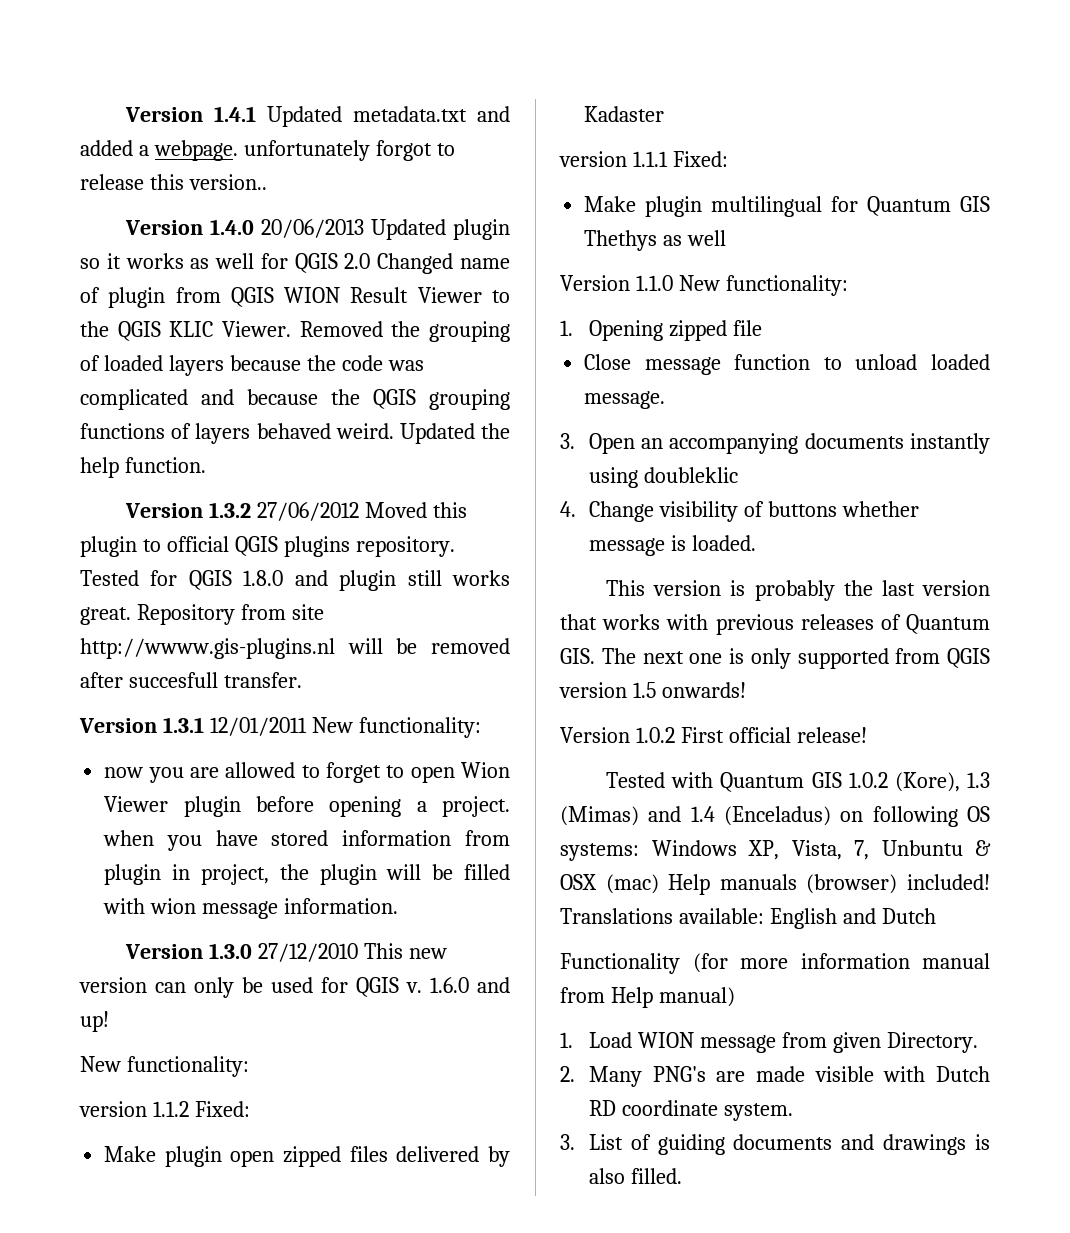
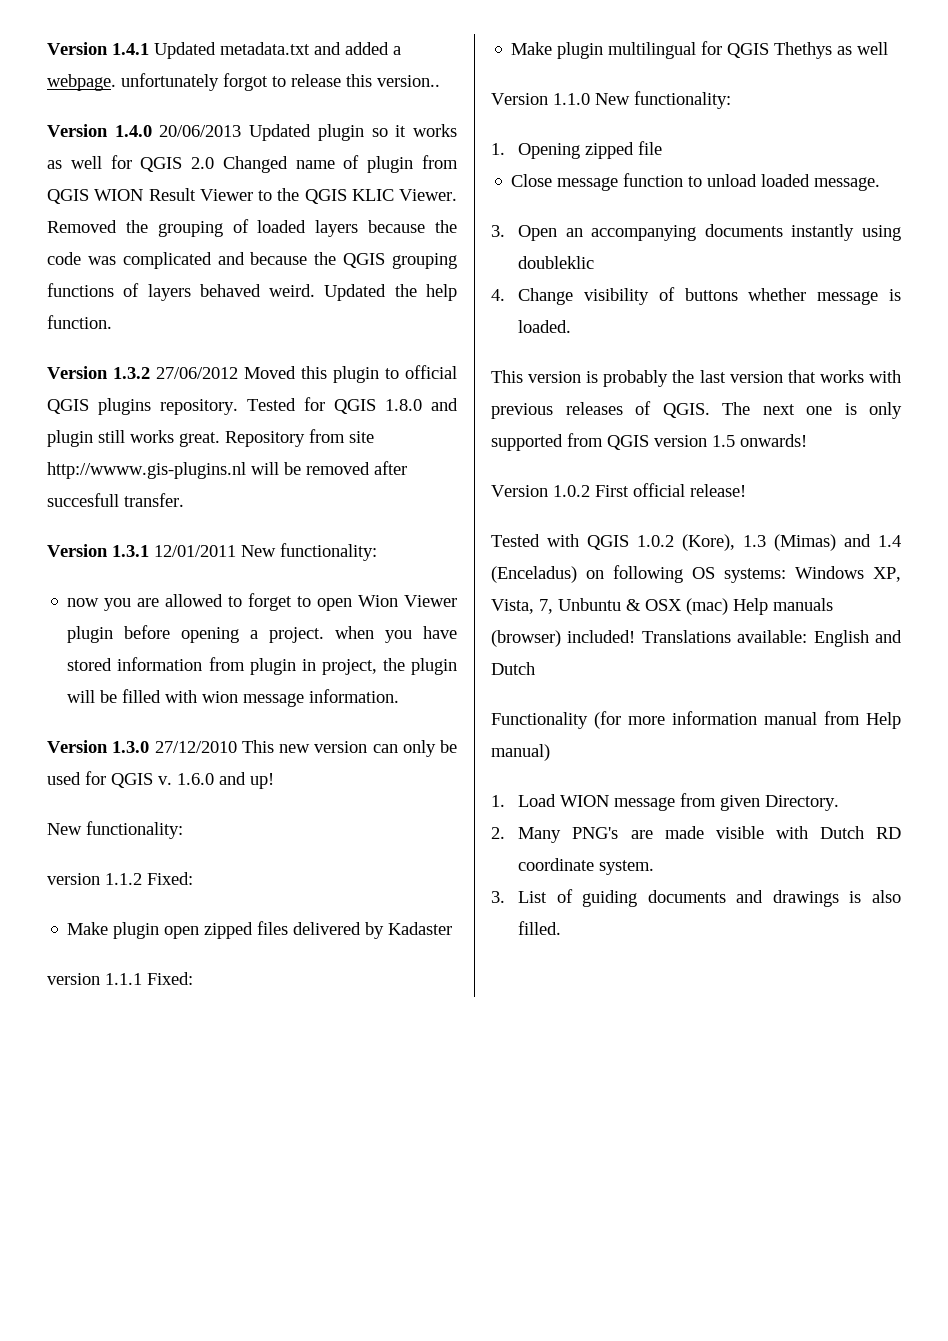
- Make plugin multilingual for Quantum GIS Thethys as well
+ Make plugin multilingual for QGIS Thethys as well
- This version is probably the last version that works with previous releases of Quantum GIS. The next one is only supported from QGIS version 1.5 onwards!
+ This version is probably the last version that works with previous releases of QGIS. The next one is only supported from QGIS version 1.5 onwards!
- Tested with Quantum GIS 1.0.2 (Kore), 1.3 (Mimas) and 1.4 (Enceladus) on following OS systems: Windows XP, Vista, 7, Unbuntu & OSX (mac) Help manuals (browser) included!
+ Tested with QGIS 1.0.2 (Kore), 1.3 (Mimas) and 1.4 (Enceladus) on following OS systems: Windows XP, Vista, 7, Unbuntu & OSX (mac) Help manuals (browser) included!

